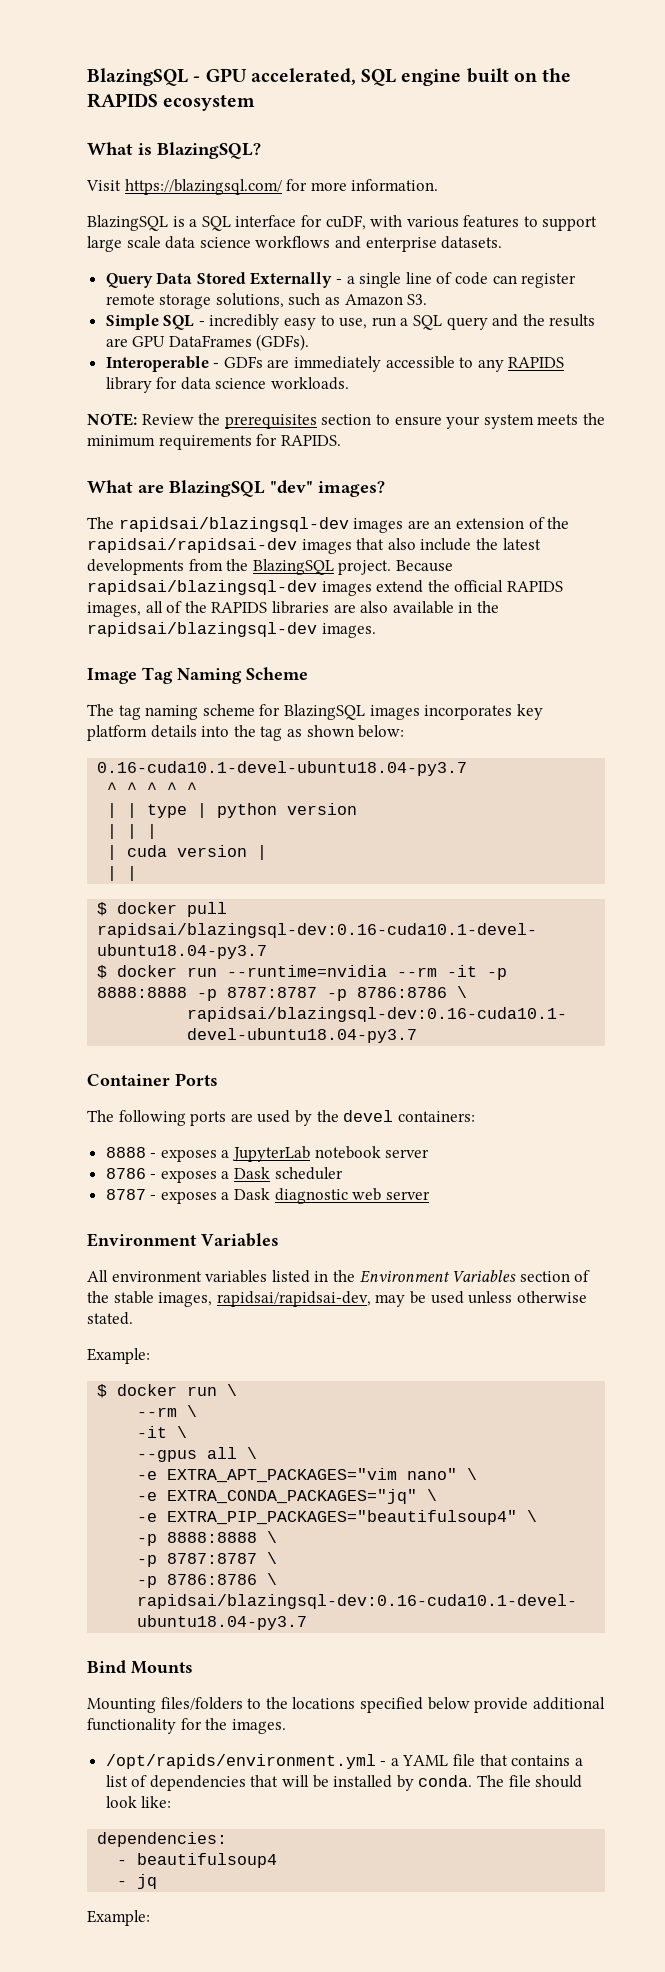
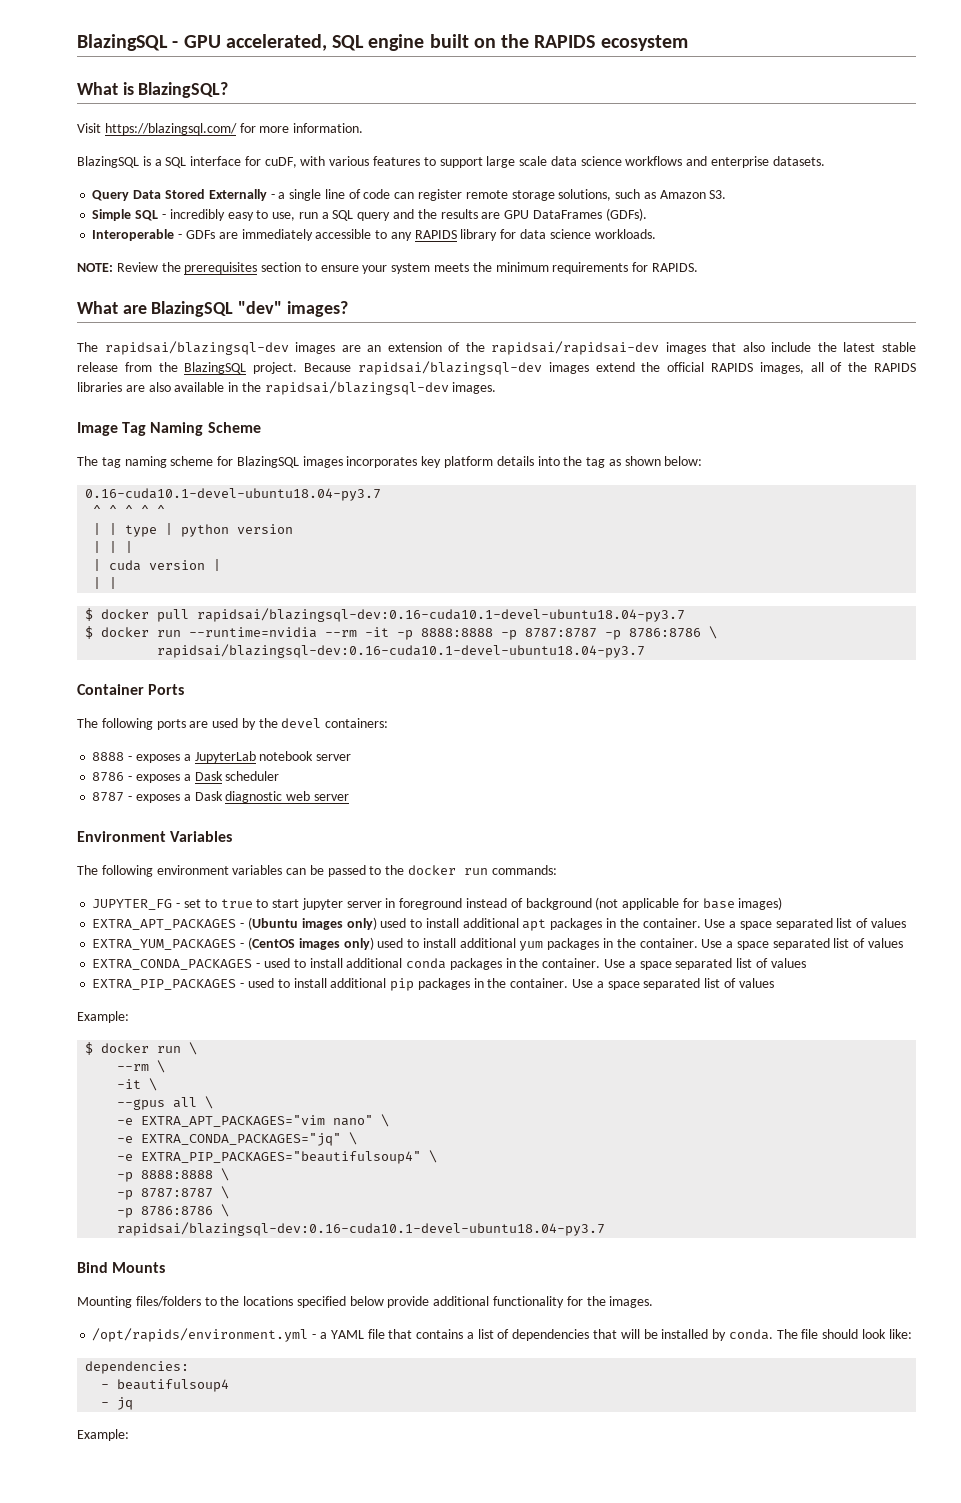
- The rapidsai/blazingsql-dev images are an extension of the rapidsai/rapidsai-dev images that also include the latest developments from the BlazingSQL project.
+ The rapidsai/blazingsql-dev images are an extension of the rapidsai/rapidsai-dev images that also include the latest stable release from the BlazingSQL project.
- All environment variables listed in the Environment Variables section of the stable images, rapidsai/rapidsai-dev, may be used unless otherwise stated.
+ The following environment variables can be passed to the docker run commands:
+ JUPYTER_FG - set to true to start jupyter server in foreground instead of background (not applicable for base images)
+ EXTRA_APT_PACKAGES - (Ubuntu images only) used to install additional apt packages in the container. Use a space separated list of values
+ EXTRA_YUM_PACKAGES - (CentOS images only) used to install additional yum packages in the container. Use a space separated list of values
+ EXTRA_CONDA_PACKAGES - used to install additional conda packages in the container. Use a space separated list of values
+ EXTRA_PIP_PACKAGES - used to install additional pip packages in the container. Use a space separated list of values

